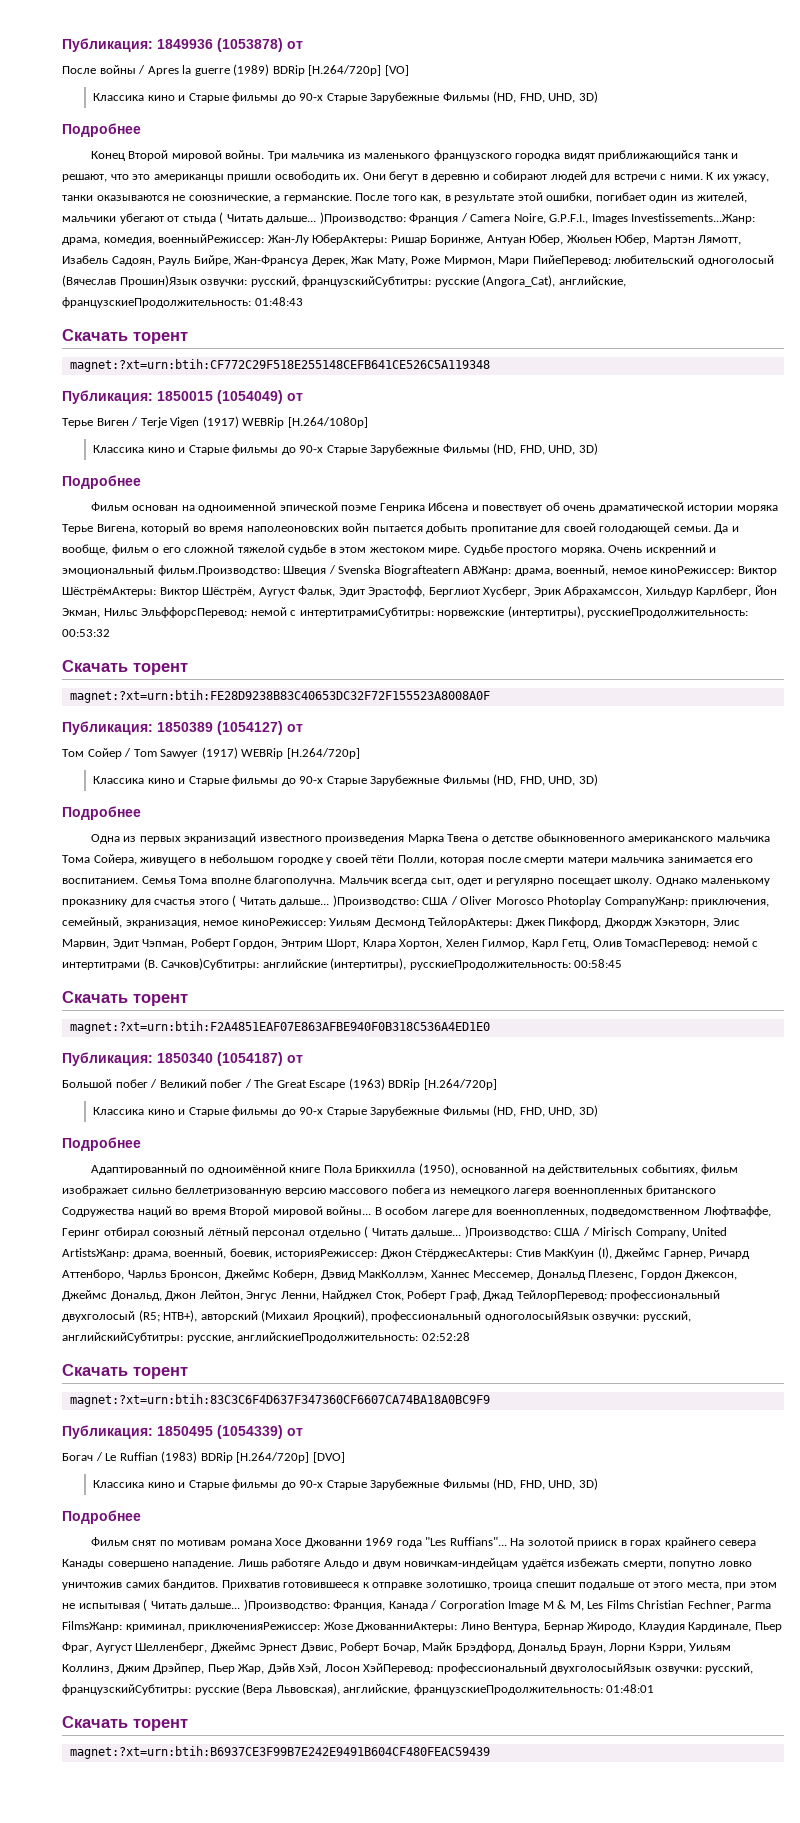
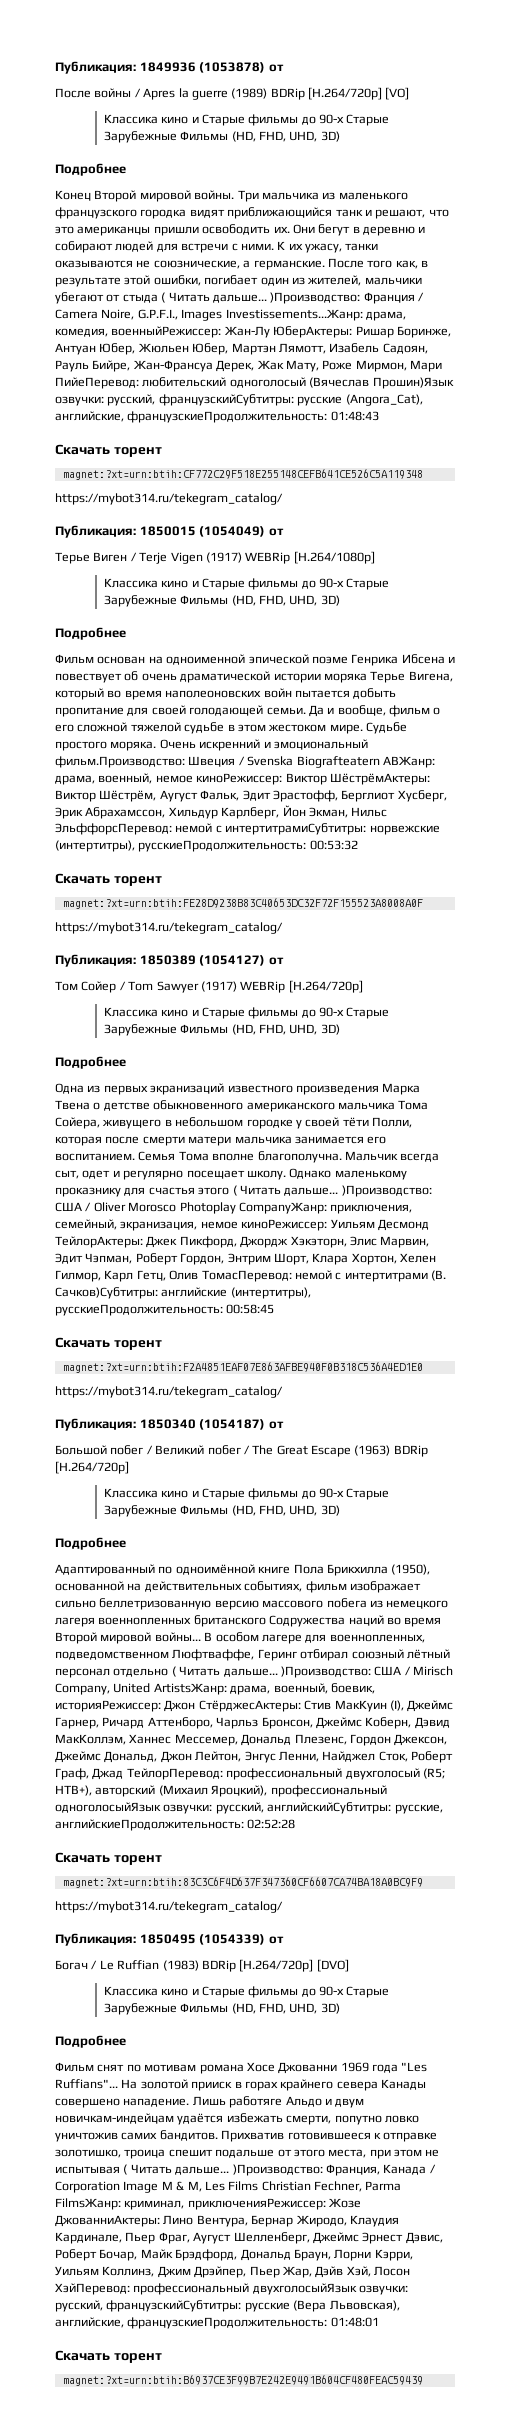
  magnet:?xt=urn:btih:CF772C29F518E255148CEFB641CE526C5A119348
+ https://mybot314.ru/tekegram_catalog/
  magnet:?xt=urn:btih:FE28D9238B83C40653DC32F72F155523A8008A0F
+ https://mybot314.ru/tekegram_catalog/
  magnet:?xt=urn:btih:F2A4851EAF07E863AFBE940F0B318C536A4ED1E0
+ https://mybot314.ru/tekegram_catalog/
  magnet:?xt=urn:btih:83C3C6F4D637F347360CF6607CA74BA18A0BC9F9
+ https://mybot314.ru/tekegram_catalog/

